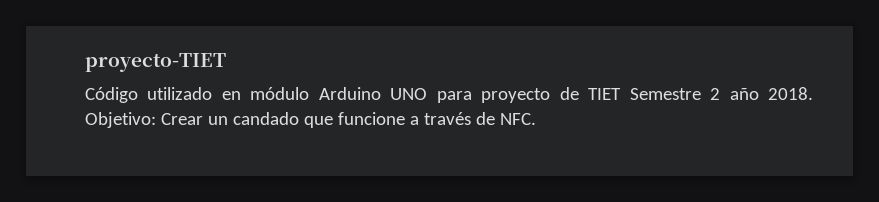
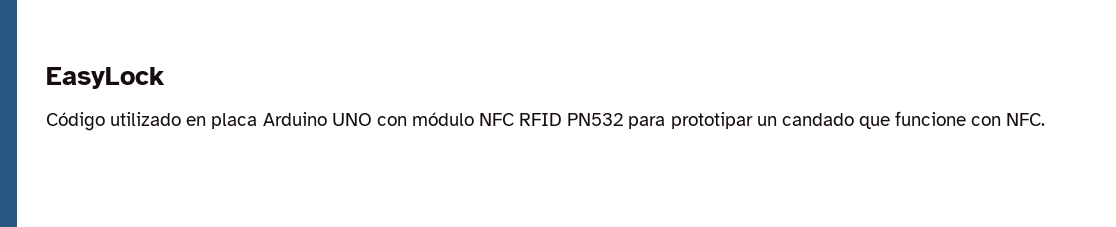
- proyecto-TIET
+ EasyLock
- Código utilizado en módulo Arduino UNO para proyecto de TIET Semestre 2 año 2018. Objetivo: Crear un candado que funcione a través de NFC.
+ Código utilizado en placa Arduino UNO con módulo NFC RFID PN532 para prototipar un candado que funcione con NFC.

